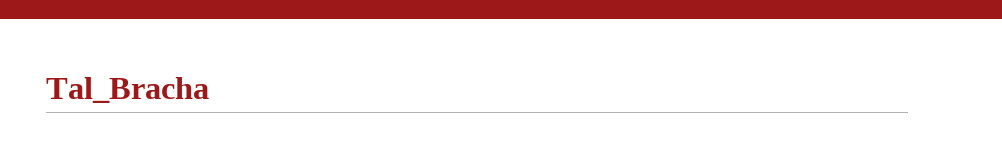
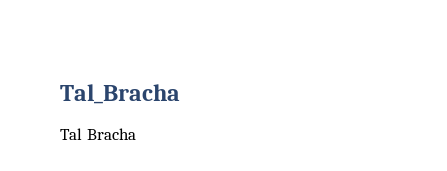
+ Tal Bracha

